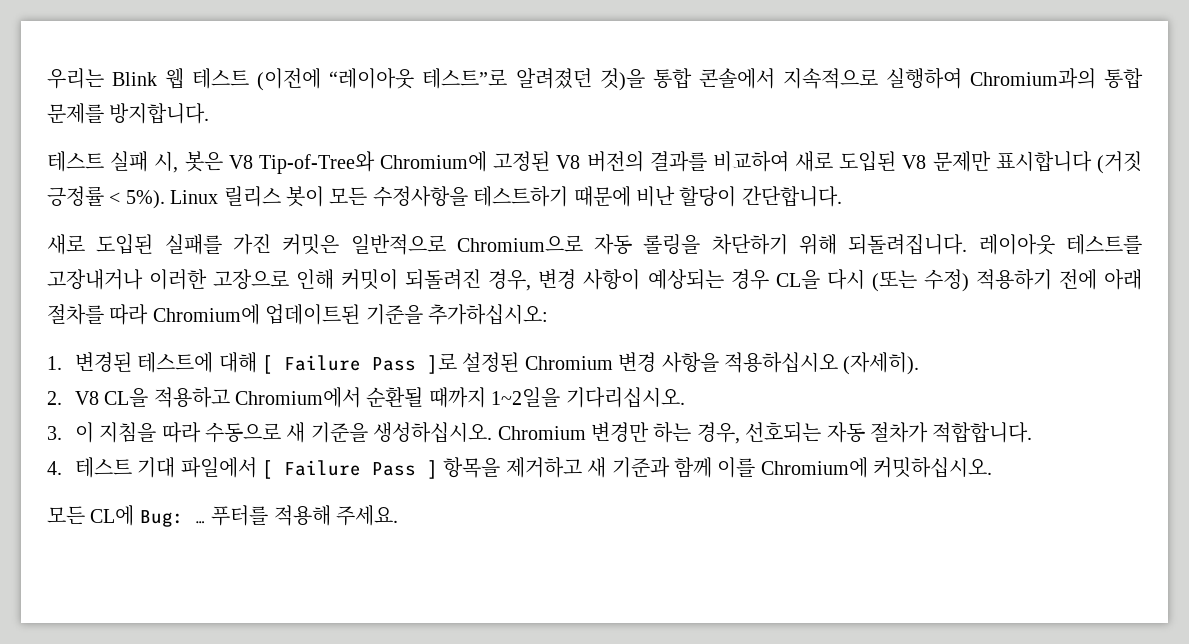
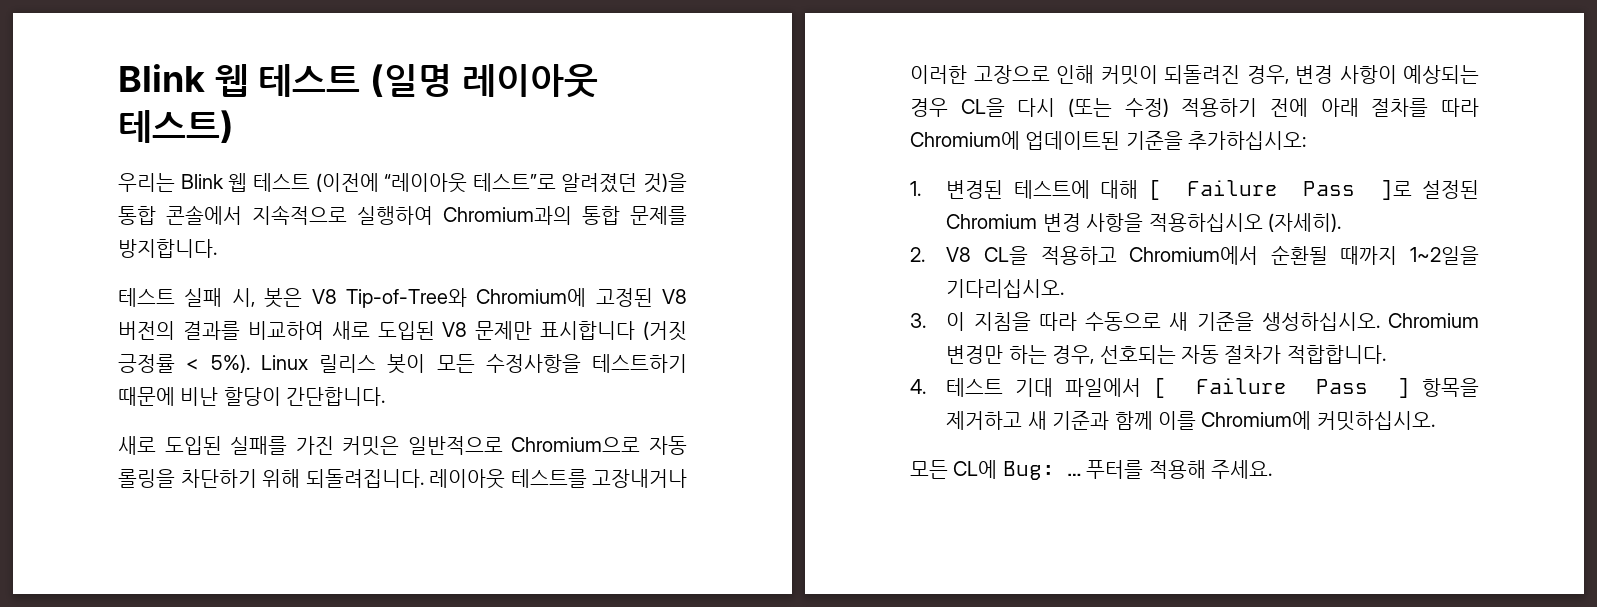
+ Blink 웹 테스트 (일명 레이아웃 테스트)

